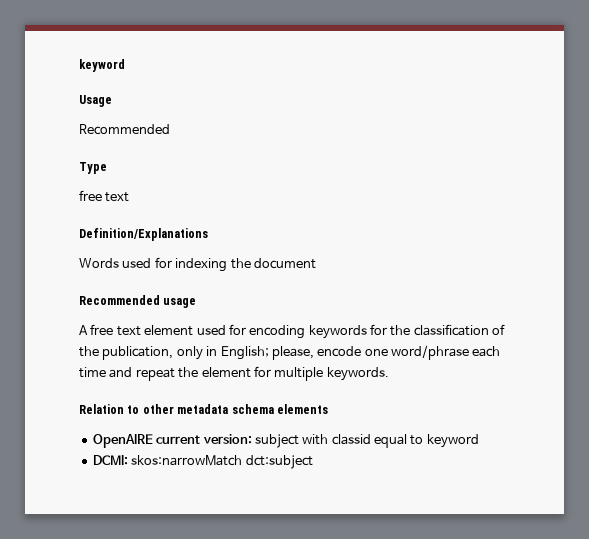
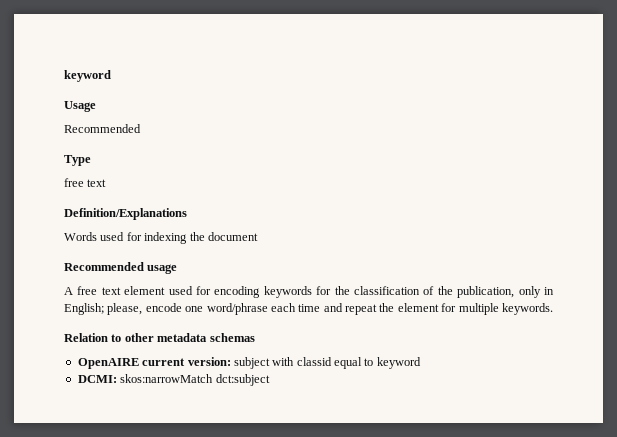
- Relation to other metadata schema elements
+ Relation to other metadata schemas

